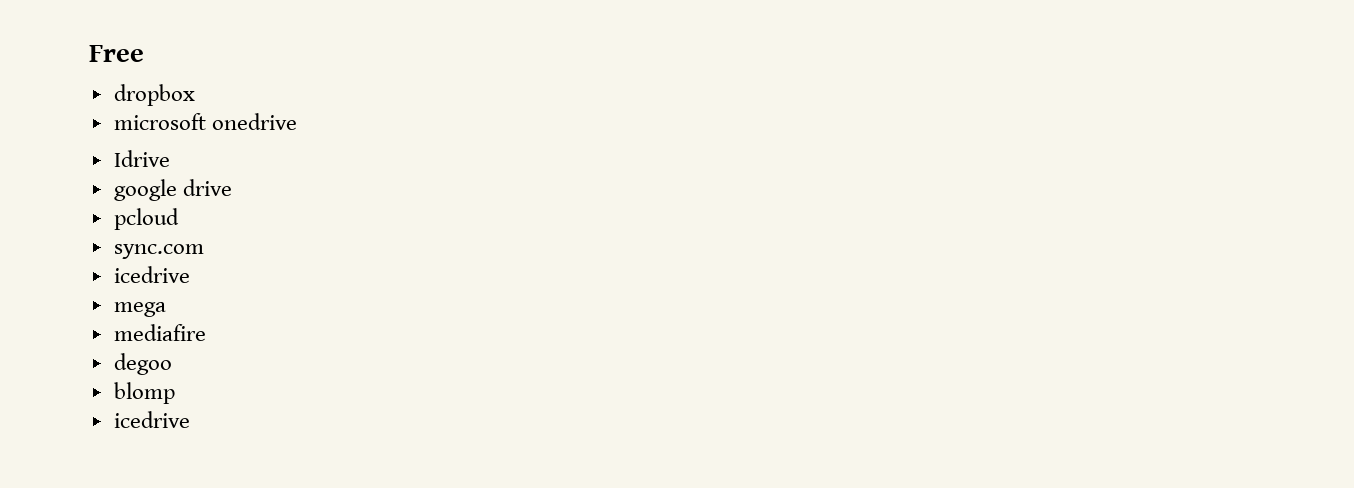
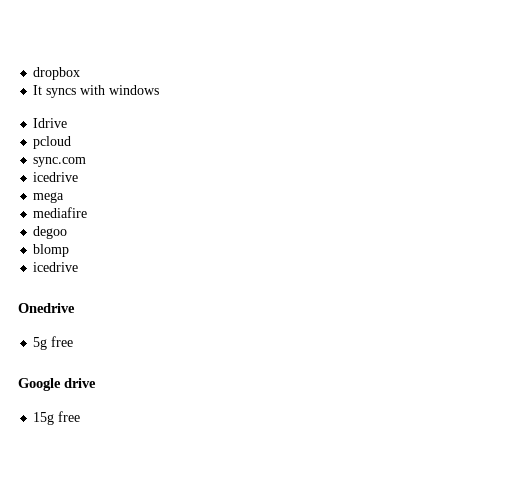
- Free
- microsoft onedrive
+ It syncs with windows
- google drive
+ Onedrive
+ 5g free
+ Google drive
+ 15g free

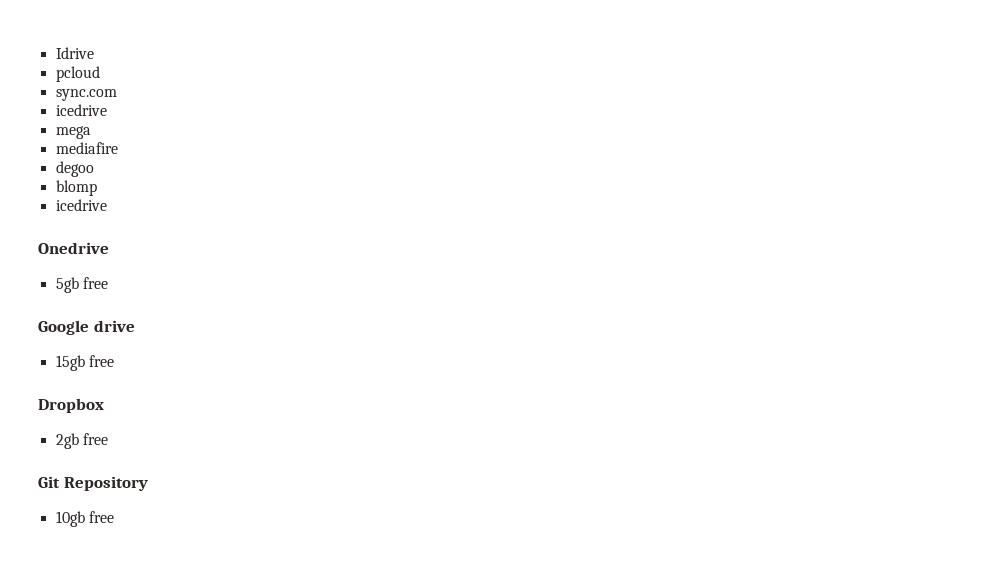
- dropbox
- It syncs with windows
- 5g free
+ 5gb free
- 15g free
+ 15gb free
+ Dropbox
+ 2gb free
+ Git Repository
+ 10gb free

